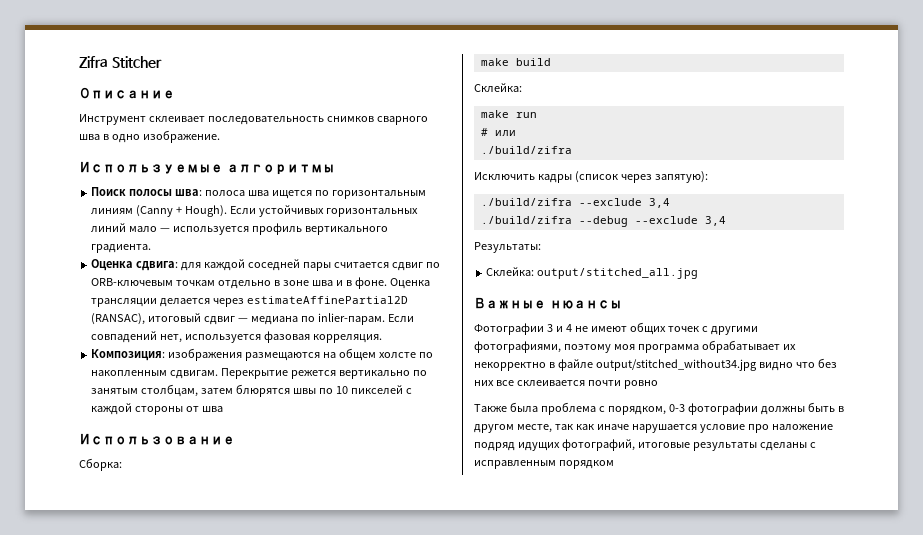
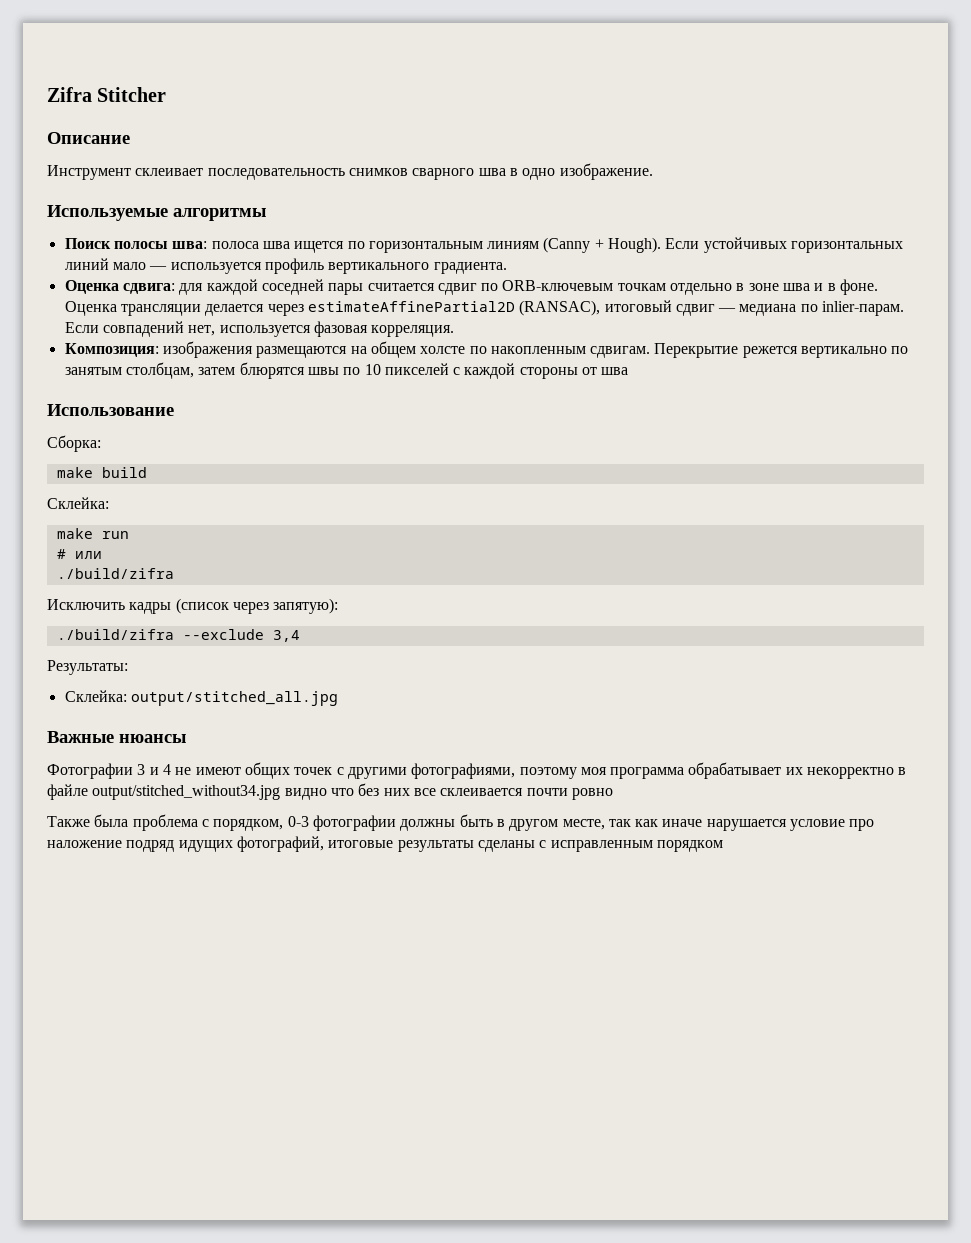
- ./build/zifra --debug --exclude 3,4

